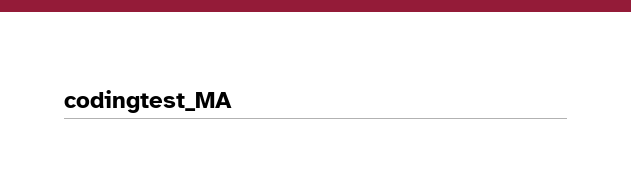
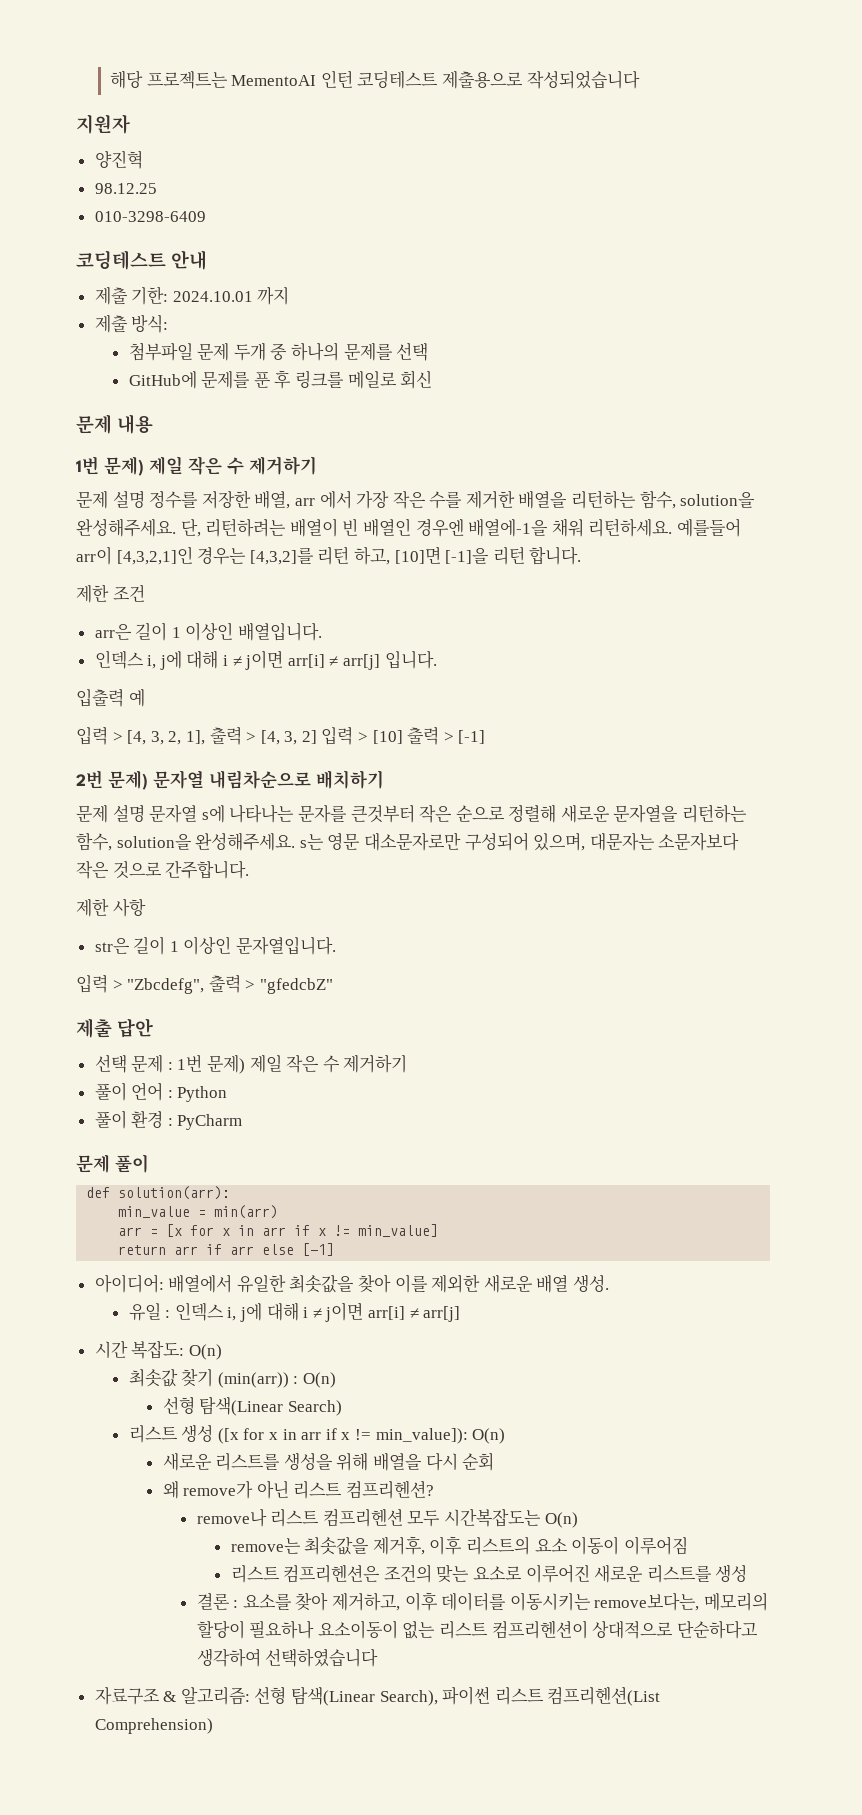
- codingtest_MA
+ 해당 프로젝트는 MementoAI 인턴 코딩테스트 제출용으로 작성되었습니다
+ 지원자
+ 양진혁
+ 98.12.25
+ 010-3298-6409
+ 코딩테스트 안내
+ 제출 기한: 2024.10.01 까지
+ 제출 방식:
+ 첨부파일 문제 두개 중 하나의 문제를 선택
+ GitHub에 문제를 푼 후 링크를 메일로 회신
+ 문제 내용
+ 1번 문제) 제일 작은 수 제거하기
+ 문제 설명 정수를 저장한 배열, arr 에서 가장 작은 수를 제거한 배열을 리턴하는 함수, solution을 완성해주세요. 단, 리턴하려는 배열이 빈 배열인 경우엔 배열에-1을 채워 리턴하세요. 예를들어 arr이 [4,3,2,1]인 경우는 [4,3,2]를 리턴 하고, [10]면 [-1]을 리턴 합니다.
+ 제한 조건
+ arr은 길이 1 이상인 배열입니다.
+ 인덱스 i, j에 대해 i ≠ j이면 arr[i] ≠ arr[j] 입니다.
+ 입출력 예
+ 입력 > [4, 3, 2, 1], 출력 > [4, 3, 2] 입력 > [10] 출력 > [-1]
+ 2번 문제) 문자열 내림차순으로 배치하기
+ 문제 설명 문자열 s에 나타나는 문자를 큰것부터 작은 순으로 정렬해 새로운 문자열을 리턴하는 함수, solution을 완성해주세요. s는 영문 대소문자로만 구성되어 있으며, 대문자는 소문자보다 작은 것으로 간주합니다.
+ 제한 사항
+ str은 길이 1 이상인 문자열입니다.
+ 입력 > "Zbcdefg", 출력 > "gfedcbZ"
+ 제출 답안
+ 선택 문제 : 1번 문제) 제일 작은 수 제거하기
+ 풀이 언어 : Python
+ 풀이 환경 : PyCharm
+ 문제 풀이
+ def solution(arr):
+ min_value = min(arr)
+ arr = [x for x in arr if x != min_value]
+ return arr if arr else [-1]
+ 아이디어: 배열에서 유일한 최솟값을 찾아 이를 제외한 새로운 배열 생성.
+ 유일 : 인덱스 i, j에 대해 i ≠ j이면 arr[i] ≠ arr[j]
+ 시간 복잡도: O(n)
+ 최솟값 찾기 (min(arr)) : O(n)
+ 선형 탐색(Linear Search)
+ 리스트 생성 ([x for x in arr if x != min_value]): O(n)
+ 새로운 리스트를 생성을 위해 배열을 다시 순회
+ 왜 remove가 아닌 리스트 컴프리헨션?
+ remove나 리스트 컴프리헨션 모두 시간복잡도는 O(n)
+ remove는 최솟값을 제거후, 이후 리스트의 요소 이동이 이루어짐
+ 리스트 컴프리헨션은 조건의 맞는 요소로 이루어진 새로운 리스트를 생성
+ 결론 : 요소를 찾아 제거하고, 이후 데이터를 이동시키는 remove보다는, 메모리의 할당이 필요하나 요소이동이 없는 리스트 컴프리헨션이 상대적으로 단순하다고 생각하여 선택하였습니다
+ 자료구조 & 알고리즘: 선형 탐색(Linear Search), 파이썬 리스트 컴프리헨션(List Comprehension)

